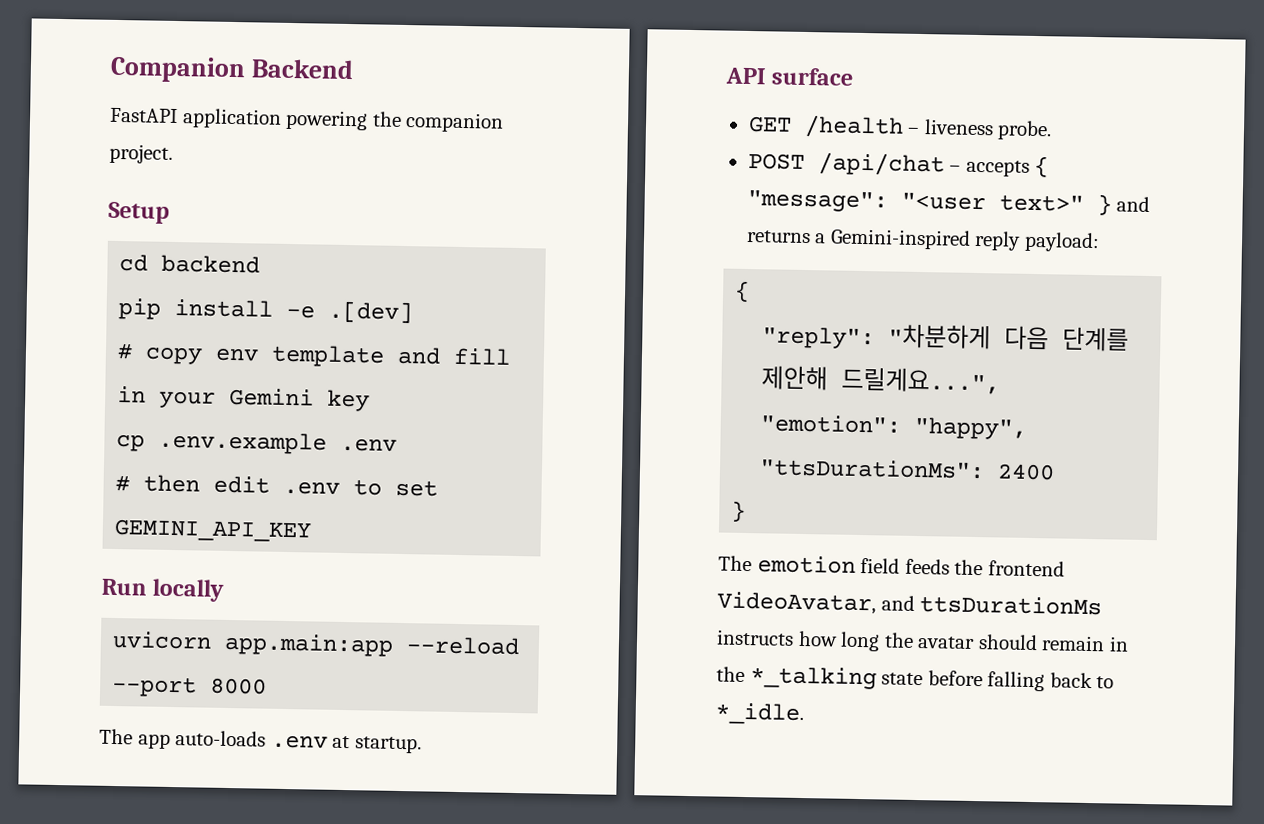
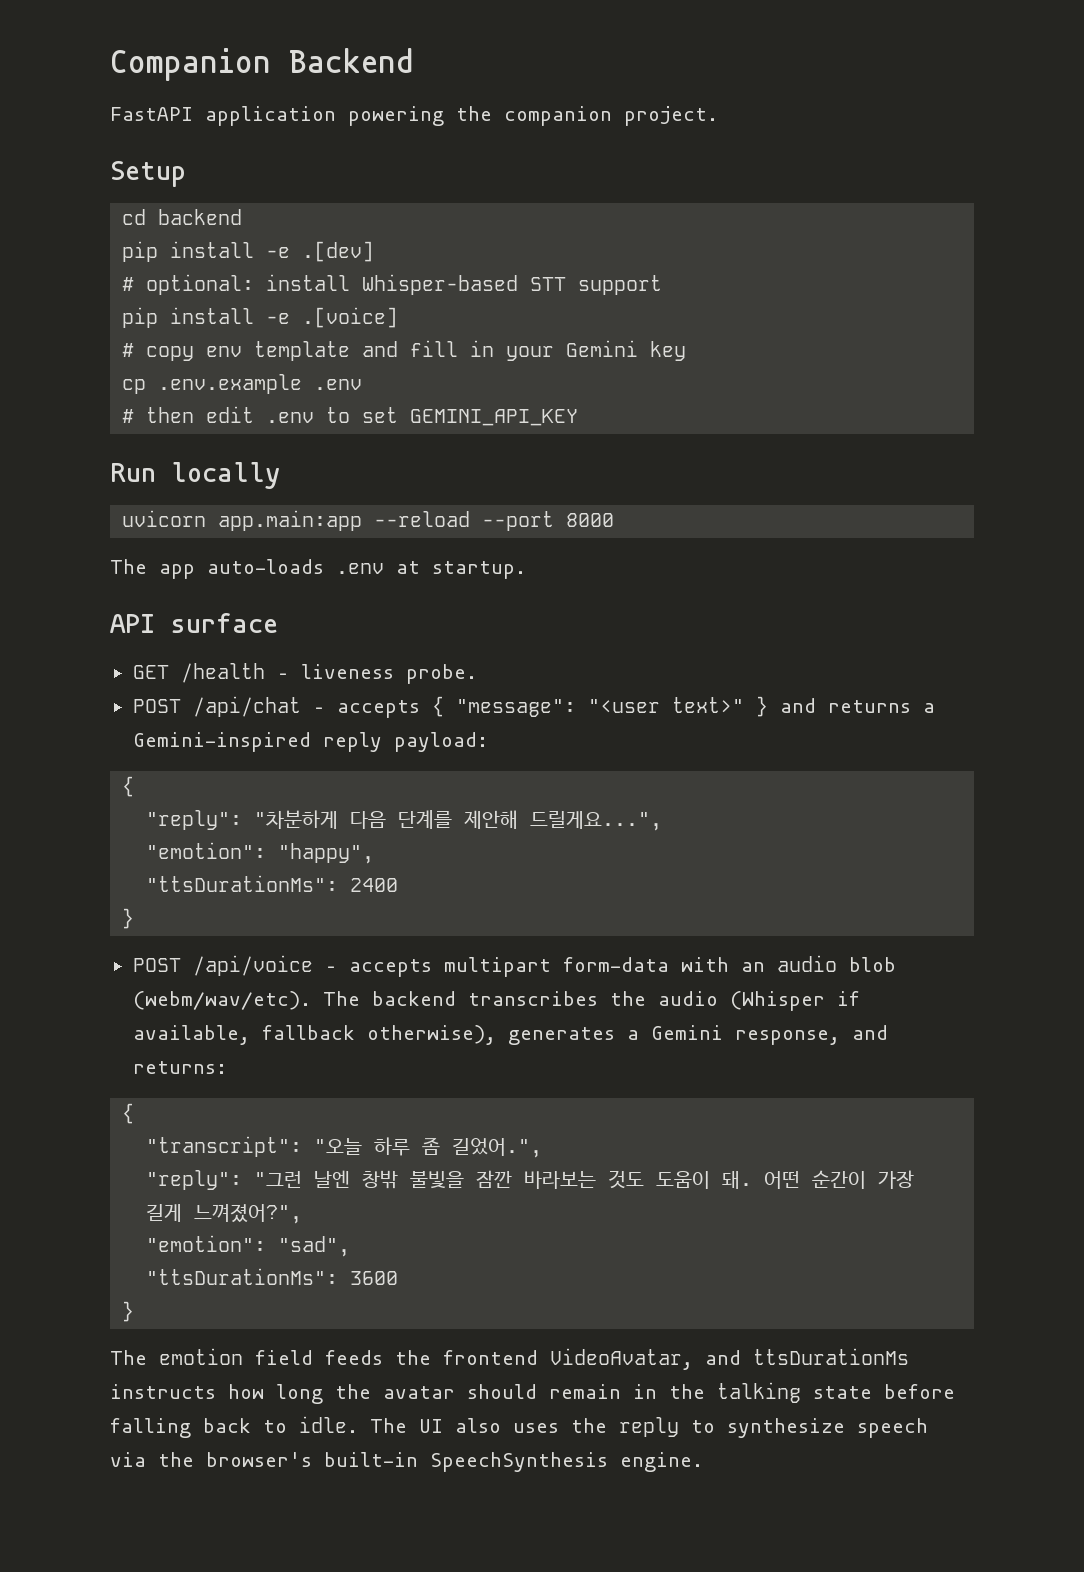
+ # optional: install Whisper-based STT support
+ pip install -e .[voice]
+ POST /api/voice – accepts multipart form-data with an audio blob (webm/wav/etc). The backend transcribes the audio (Whisper if available, fallback otherwise), generates a Gemini response, and returns:
+ {
+ "transcript": "오늘 하루 좀 길었어.",
+ "reply": "그런 날엔 창밖 불빛을 잠깐 바라보는 것도 도움이 돼. 어떤 순간이 가장 길게 느껴졌어?",
+ "emotion": "sad",
+ "ttsDurationMs": 3600
+ }
- The emotion field feeds the frontend VideoAvatar, and ttsDurationMs instructs how long the avatar should remain in the *_talking state before falling back to *_idle.
+ The emotion field feeds the frontend VideoAvatar, and ttsDurationMs instructs how long the avatar should remain in the talking state before falling back to idle. The UI also uses the reply to synthesize speech via the browser's built-in SpeechSynthesis engine.

